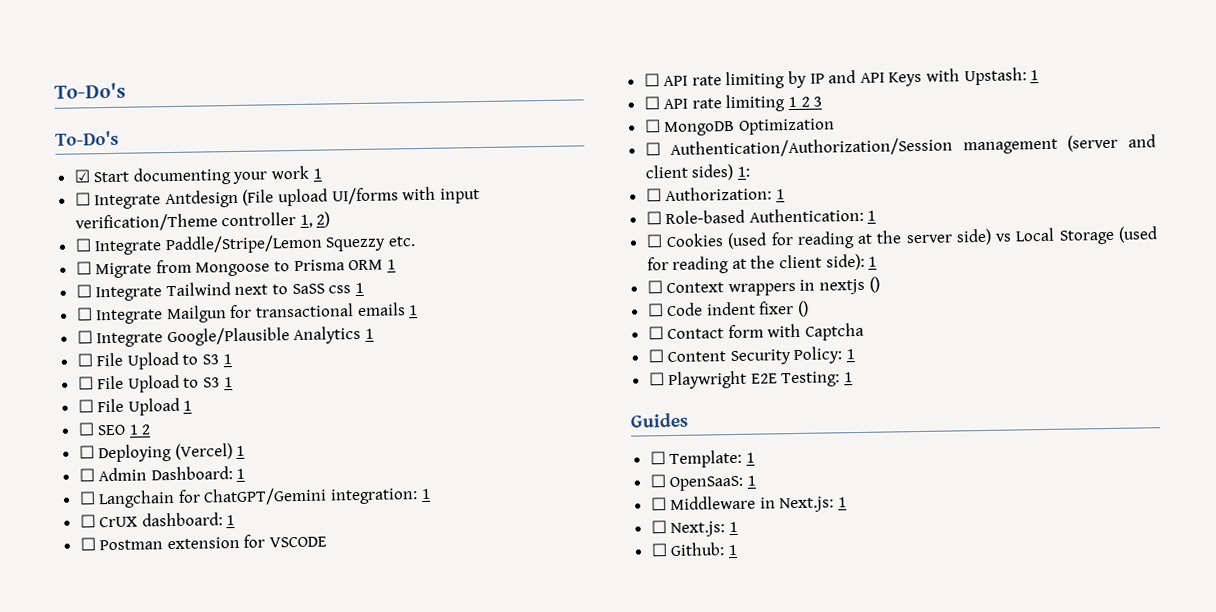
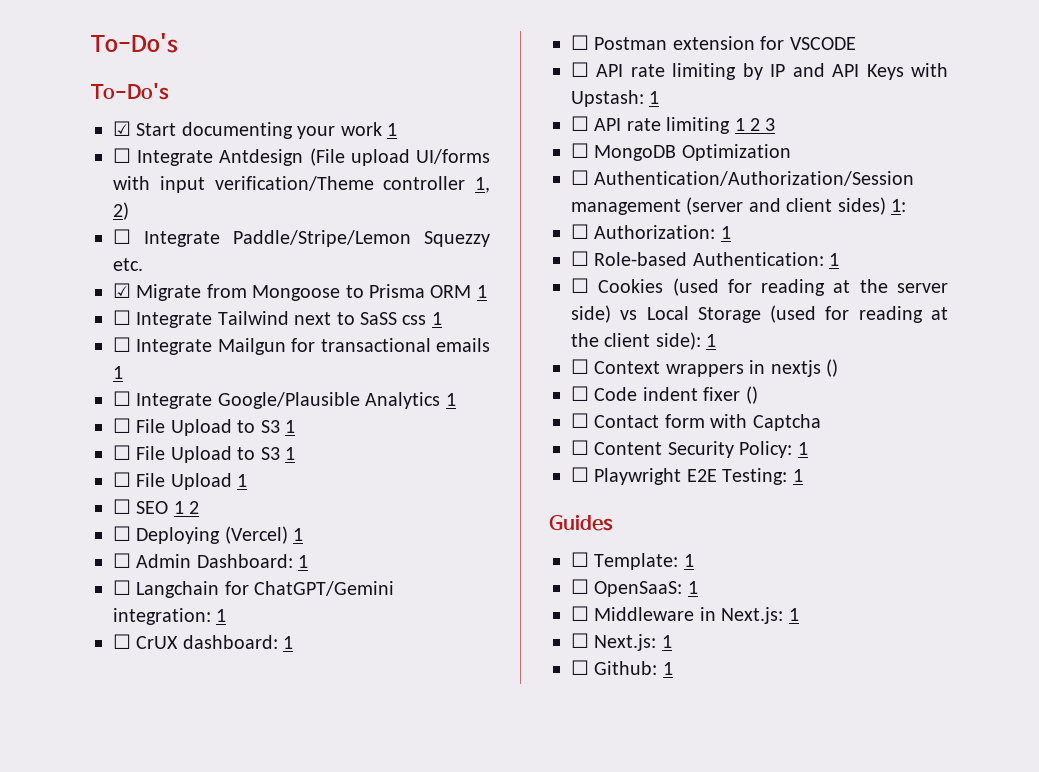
- ☐ Migrate from Mongoose to Prisma ORM 1
+ ☑ Migrate from Mongoose to Prisma ORM 1

